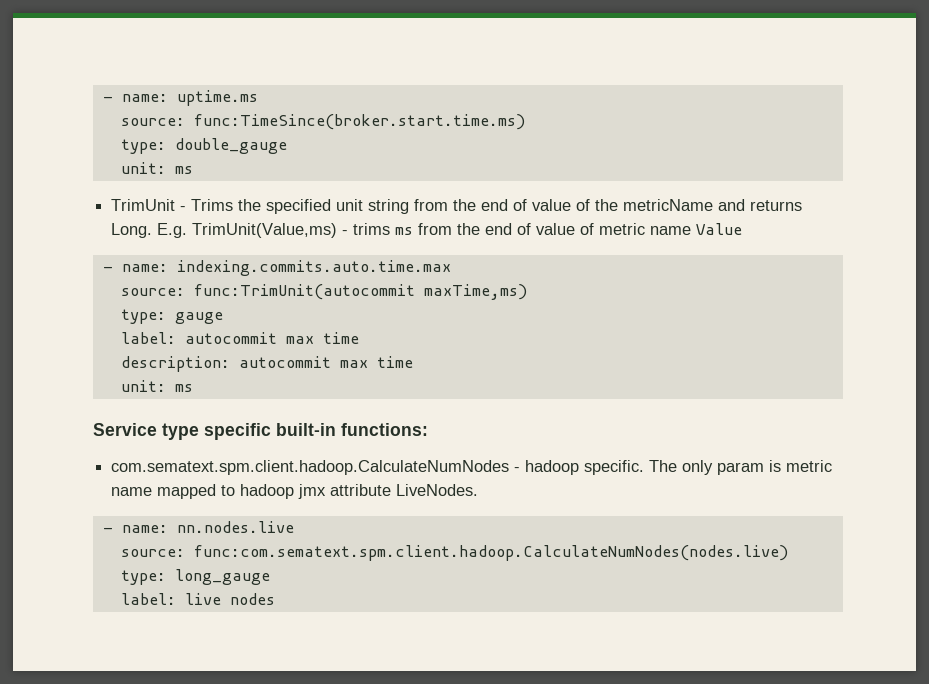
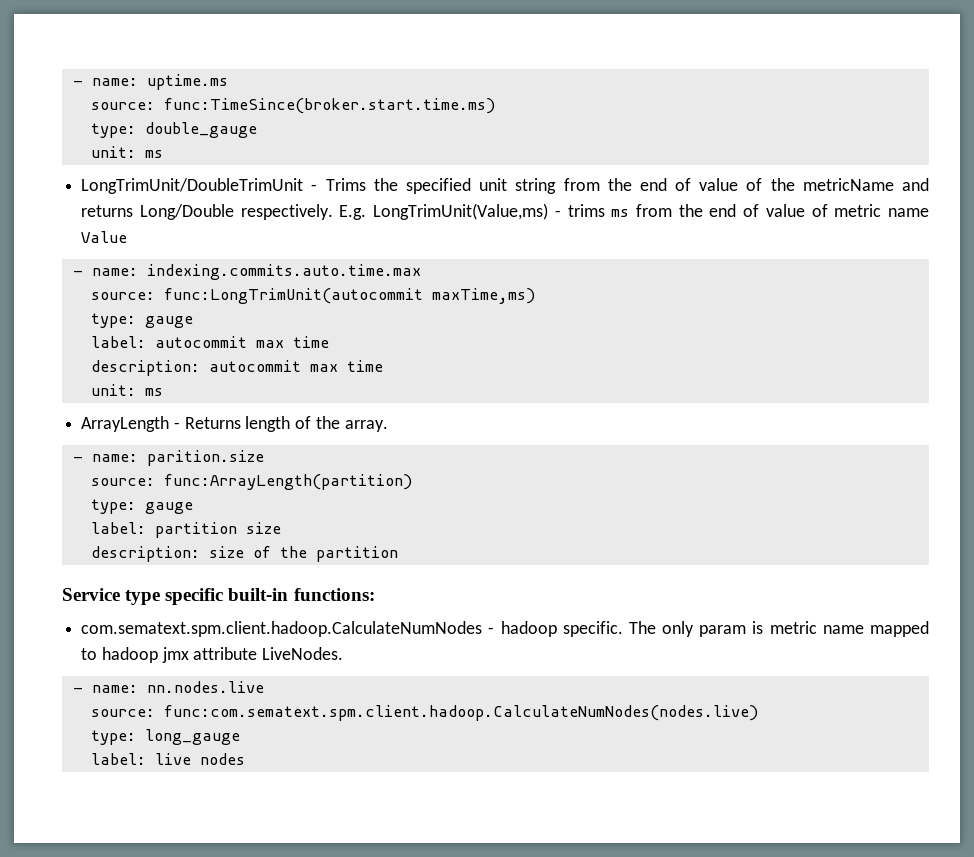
- TrimUnit - Trims the specified unit string from the end of value of the metricName and returns Long. E.g. TrimUnit(Value,ms) - trims ms from the end of value of metric name Value
+ LongTrimUnit/DoubleTrimUnit - Trims the specified unit string from the end of value of the metricName and returns Long/Double respectively. E.g. LongTrimUnit(Value,ms) - trims ms from the end of value of metric name Value
- source: func:TrimUnit(autocommit maxTime,ms)
+ source: func:LongTrimUnit(autocommit maxTime,ms)
+ ArrayLength - Returns length of the array.
+ - name: parition.size
+ source: func:ArrayLength(partition)
+ type: gauge
+ label: partition size
+ description: size of the partition

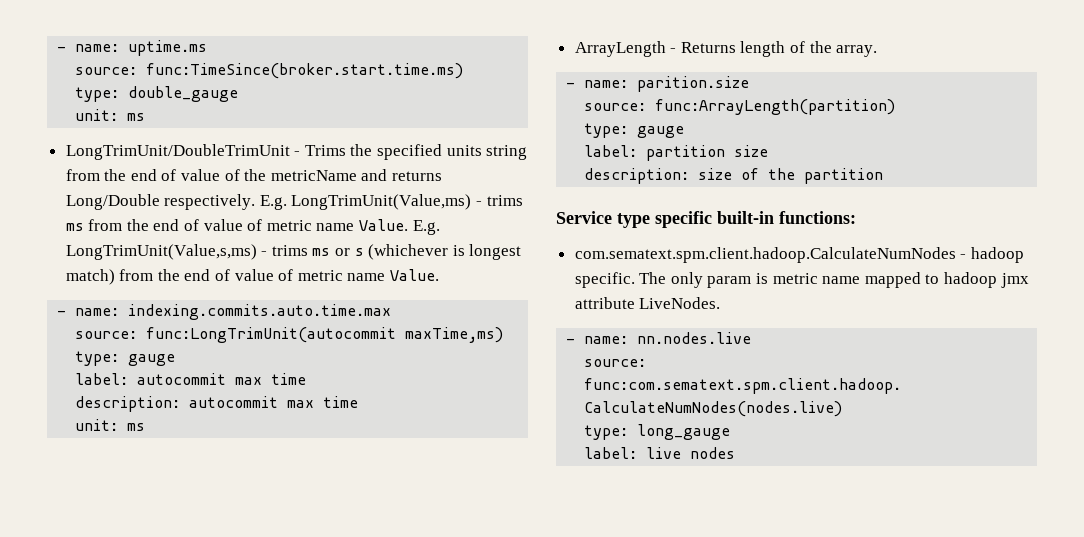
- LongTrimUnit/DoubleTrimUnit - Trims the specified unit string from the end of value of the metricName and returns Long/Double respectively.
+ LongTrimUnit/DoubleTrimUnit - Trims the specified units string from the end of value of the metricName and returns Long/Double respectively.
- E.g. LongTrimUnit(Value,ms) - trims ms from the end of value of metric name Value
+ E.g. LongTrimUnit(Value,ms) - trims ms from the end of value of metric name Value. E.g. LongTrimUnit(Value,s,ms) - trims ms or s (whichever is longest match) from the end of value of metric name Value.

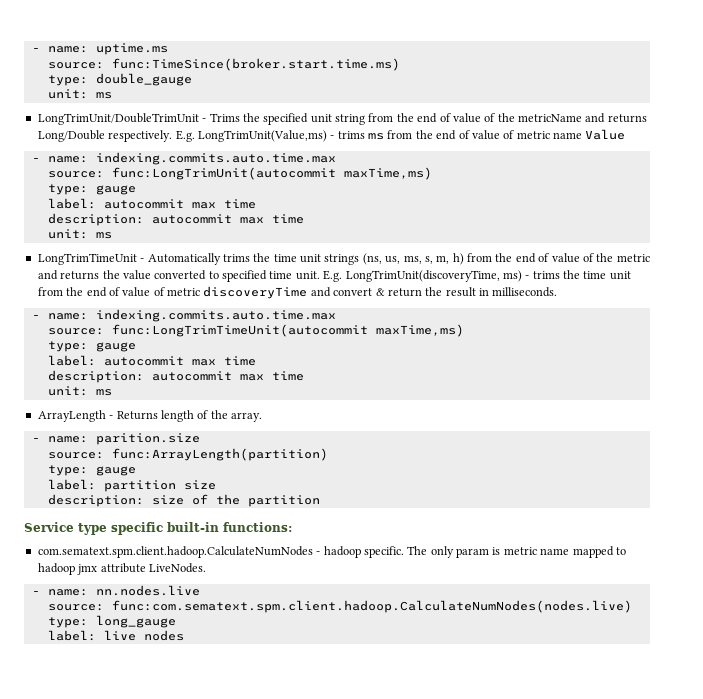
- LongTrimUnit/DoubleTrimUnit - Trims the specified units string from the end of value of the metricName and returns Long/Double respectively.
+ LongTrimUnit/DoubleTrimUnit - Trims the specified unit string from the end of value of the metricName and returns Long/Double respectively.
- E.g. LongTrimUnit(Value,ms) - trims ms from the end of value of metric name Value. E.g. LongTrimUnit(Value,s,ms) - trims ms or s (whichever is longest match) from the end of value of metric name Value.
+ E.g. LongTrimUnit(Value,ms) - trims ms from the end of value of metric name Value
  - name: indexing.commits.auto.time.max
  source: func:LongTrimUnit(autocommit maxTime,ms)
+ type: gauge
+ label: autocommit max time
+ description: autocommit max time
+ unit: ms
+ LongTrimTimeUnit - Automatically trims the time unit strings (ns, us, ms, s, m, h) from the end of value of the metric and returns the value converted to specified time unit. E.g. LongTrimUnit(discoveryTime, ms) - trims the time unit from the end of value of metric discoveryTime and convert & return the result in milliseconds.
+ - name: indexing.commits.auto.time.max
+ source: func:LongTrimTimeUnit(autocommit maxTime,ms)

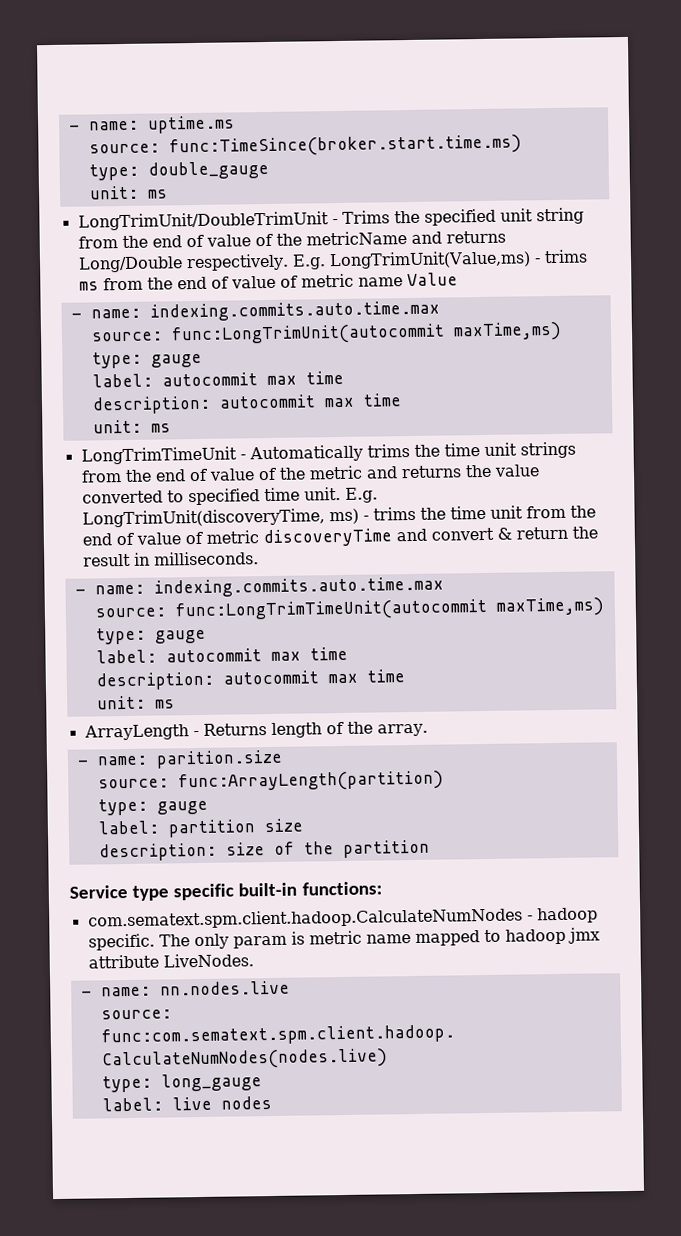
- LongTrimTimeUnit - Automatically trims the time unit strings (ns, us, ms, s, m, h) from the end of value of the metric and returns the value converted to specified time unit.
+ LongTrimTimeUnit - Automatically trims the time unit strings from the end of value of the metric and returns the value converted to specified time unit.

